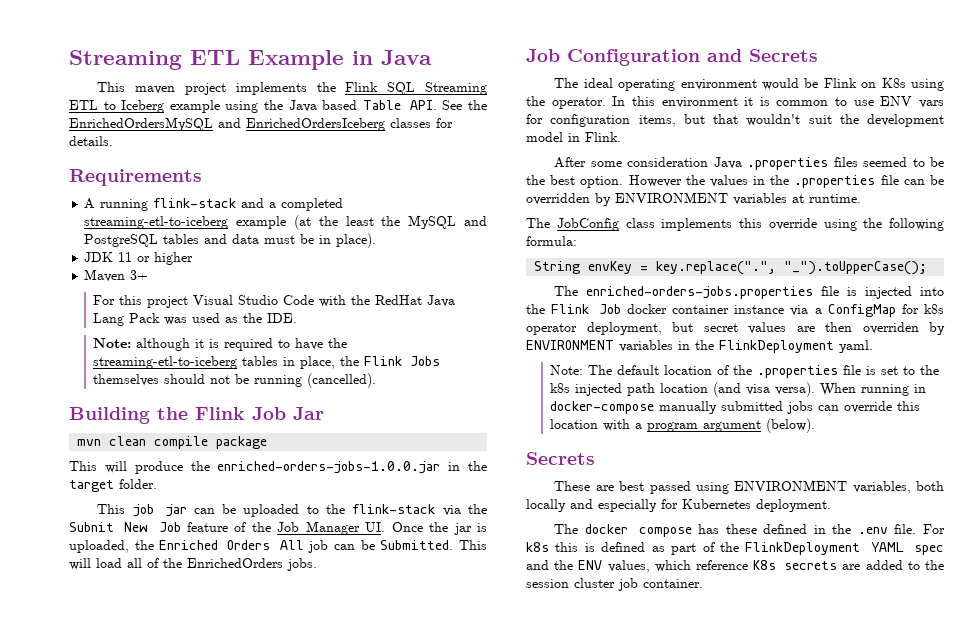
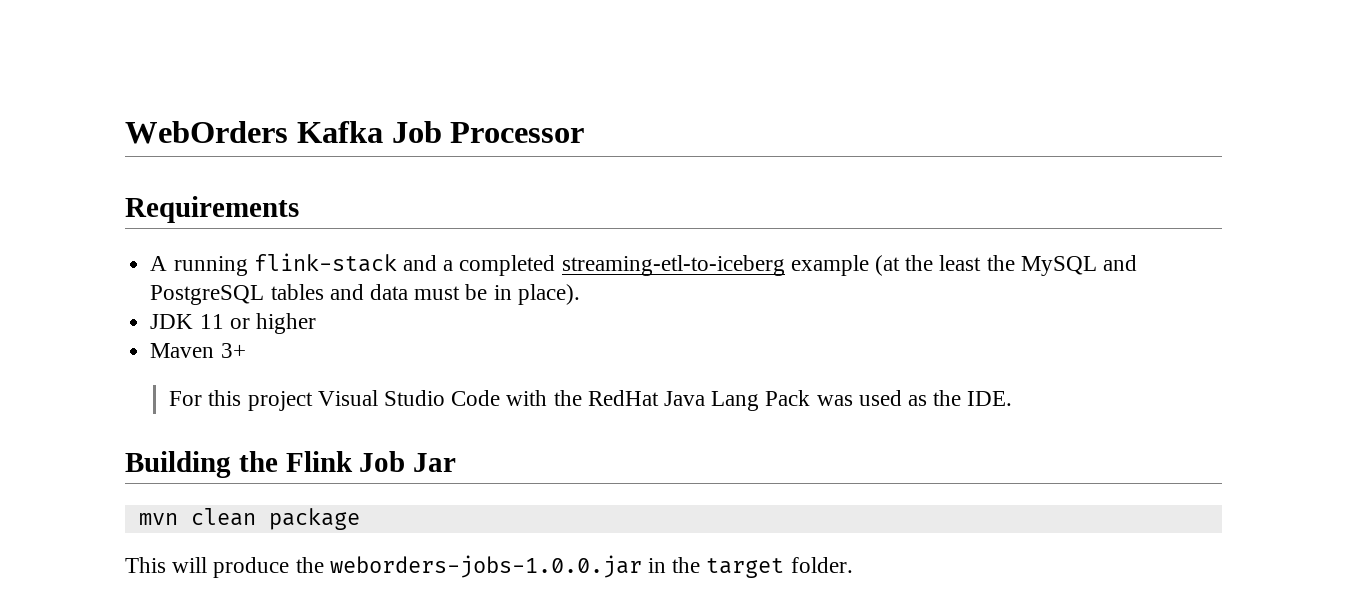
- Streaming ETL Example in Java
- This maven project implements the Flink SQL Streaming ETL to Iceberg example using the Java based Table API. See the EnrichedOrdersMySQL and EnrichedOrdersIceberg classes for details.
+ WebOrders Kafka Job Processor
- Note: although it is required to have the streaming-etl-to-iceberg tables in place, the Flink Jobs themselves should not be running (cancelled).
- mvn clean compile package
+ mvn clean package
- This will produce the enriched-orders-jobs-1.0.0.jar in the target folder.
+ This will produce the weborders-jobs-1.0.0.jar in the target folder.
- This job jar can be uploaded to the flink-stack via the Subnit New Job feature of the Job Manager UI. Once the jar is uploaded, the Enriched Orders All job can be Submitted. This will load all of the EnrichedOrders jobs.
- Job Configuration and Secrets
- The ideal operating environment would be Flink on K8s using the operator. In this environment it is common to use ENV vars for configuration items, but that wouldn't suit the development model in Flink.
- After some consideration Java .properties files seemed to be the best option. However the values in the .properties file can be overridden by ENVIRONMENT variables at runtime.
- The JobConfig class implements this override using the following formula:
- String envKey = key.replace(".", "_").toUpperCase();
- The enriched-orders-jobs.properties file is injected into the Flink Job docker container instance via a ConfigMap for k8s operator deployment, but secret values are then overriden by ENVIRONMENT variables in the FlinkDeployment yaml.
- Note: The default location of the .properties file is set to the k8s injected path location (and visa versa). When running in docker-compose manually submitted jobs can override this location with a program argument (below).
- Secrets
- These are best passed using ENVIRONMENT variables, both locally and especially for Kubernetes deployment.
- The docker compose has these defined in the .env file. For k8s this is defined as part of the FlinkDeployment YAML spec and the ENV values, which reference K8s secrets are added to the session cluster job container.

